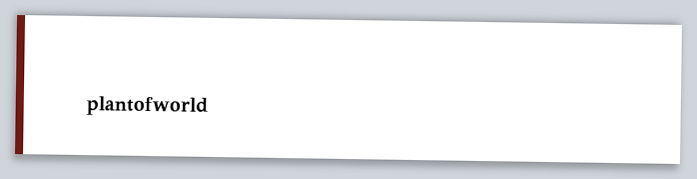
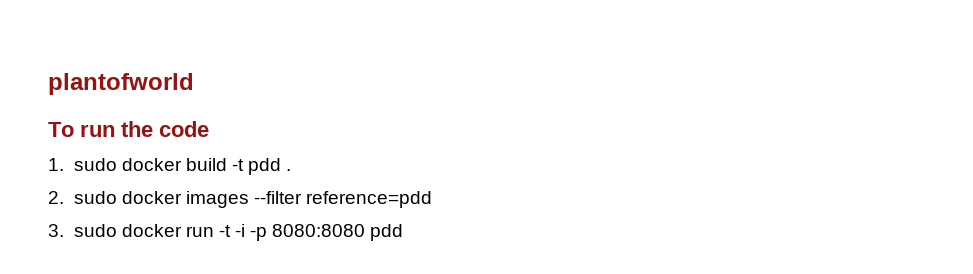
+ To run the code
+ 1. sudo docker build -t pdd .
+ 2. sudo docker images --filter reference=pdd
+ 3. sudo docker run -t -i -p 8080:8080 pdd

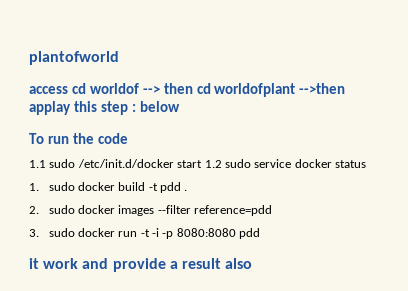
+ access cd worldof --> then cd worldofplant -->then applay this step : below
  To run the code
+ 1.1 sudo /etc/init.d/docker start 1.2 sudo service docker status
+ it work and provide a result also

